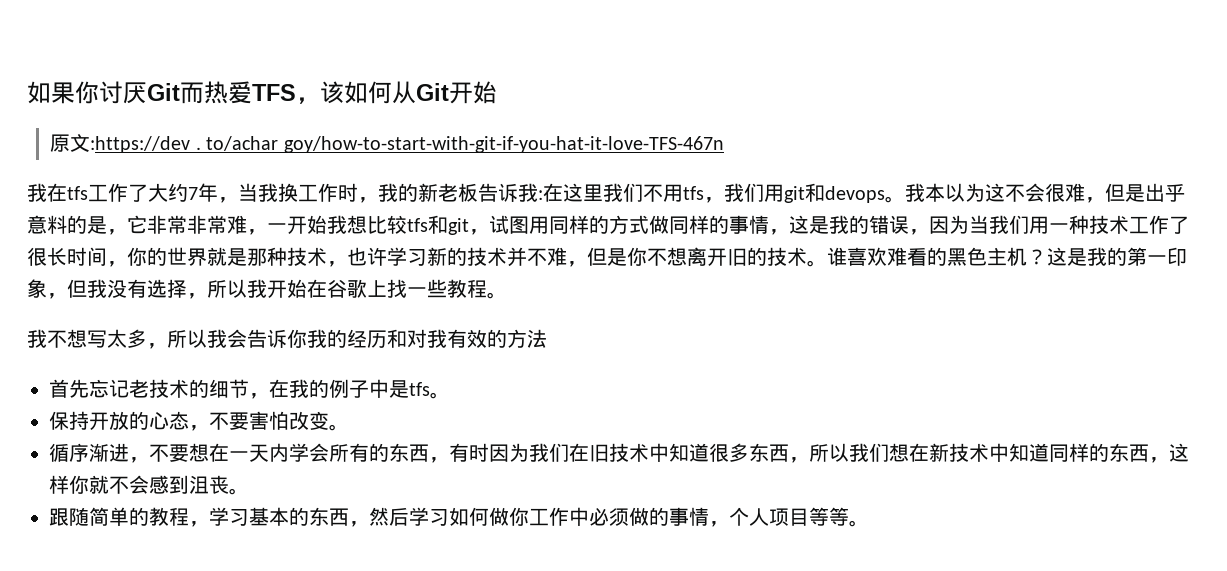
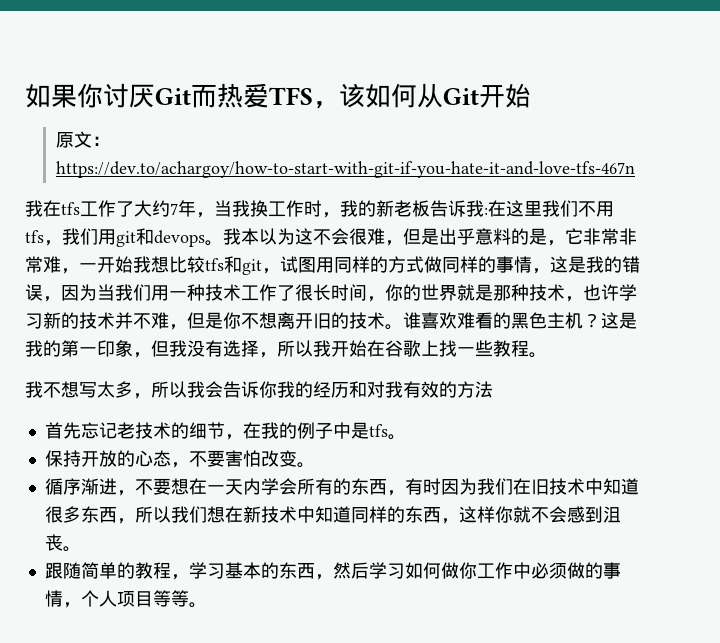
- 原文:https://dev . to/achar goy/how-to-start-with-git-if-you-hat-it-love-TFS-467n
+ 原文：https://dev.to/achargoy/how-to-start-with-git-if-you-hate-it-and-love-tfs-467n

